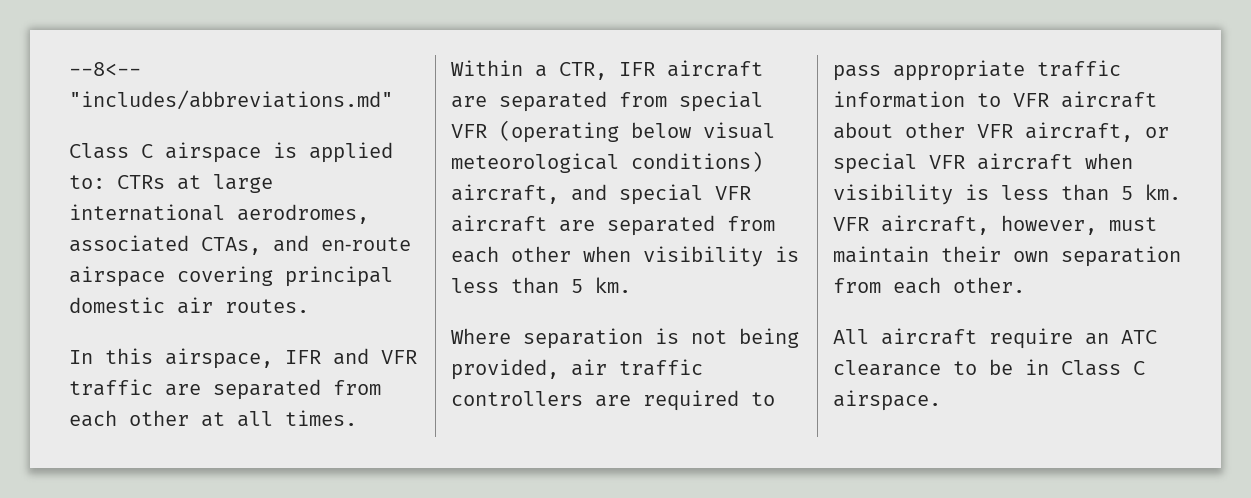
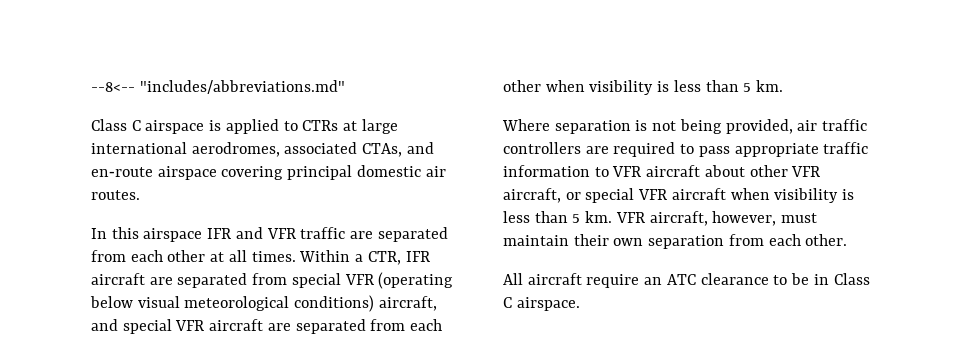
- Class C airspace is applied to: CTRs at large international aerodromes, associated CTAs, and en‑route airspace covering principal domestic air routes.
+ Class C airspace is applied to CTRs at large international aerodromes, associated CTAs, and en‑route airspace covering principal domestic air routes.
- In this airspace, IFR and VFR traffic are separated from each other at all times.
+ In this airspace IFR and VFR traffic are separated from each other at all times.

